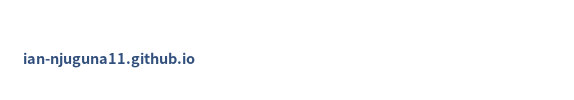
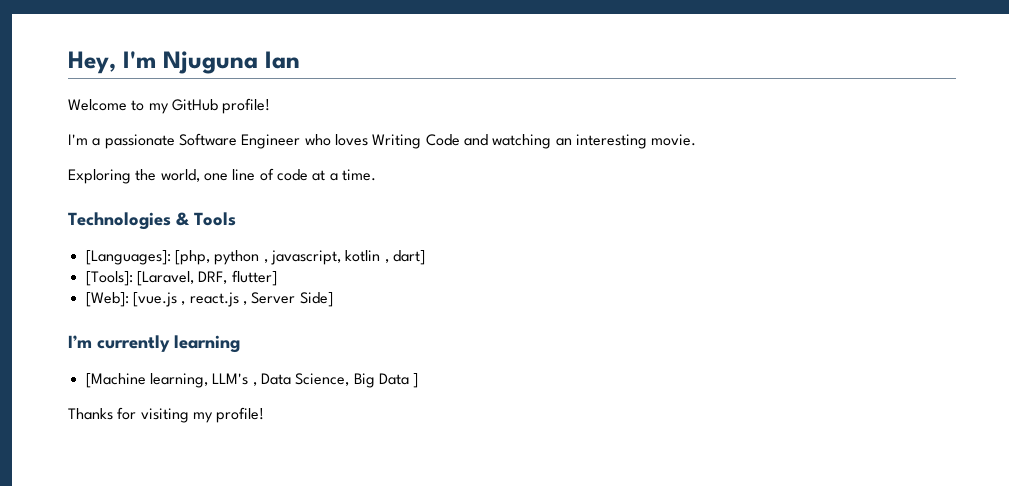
- ian-njuguna11.github.io
+ Hey, I'm Njuguna Ian
+ Welcome to my GitHub profile!
+ I'm a passionate Software Engineer who loves Writing Code and watching an interesting movie.
+ Exploring the world, one line of code at a time.
+ Technologies & Tools
+ [Languages]: [php, python , javascript, kotlin , dart]
+ [Tools]: [Laravel, DRF, flutter]
+ [Web]: [vue.js , react.js , Server Side]
+ I’m currently learning
+ [Machine learning, LLM's , Data Science, Big Data ]
+ Thanks for visiting my profile!

